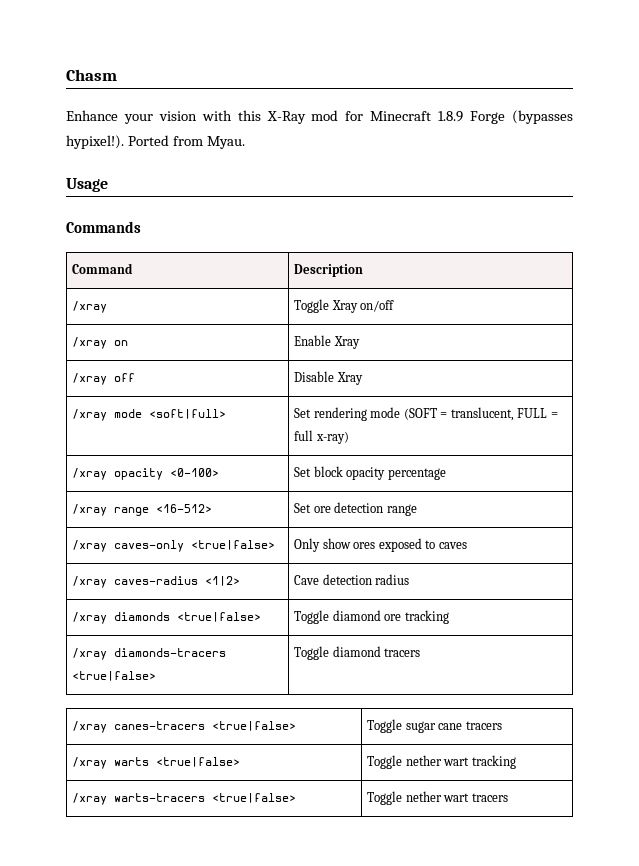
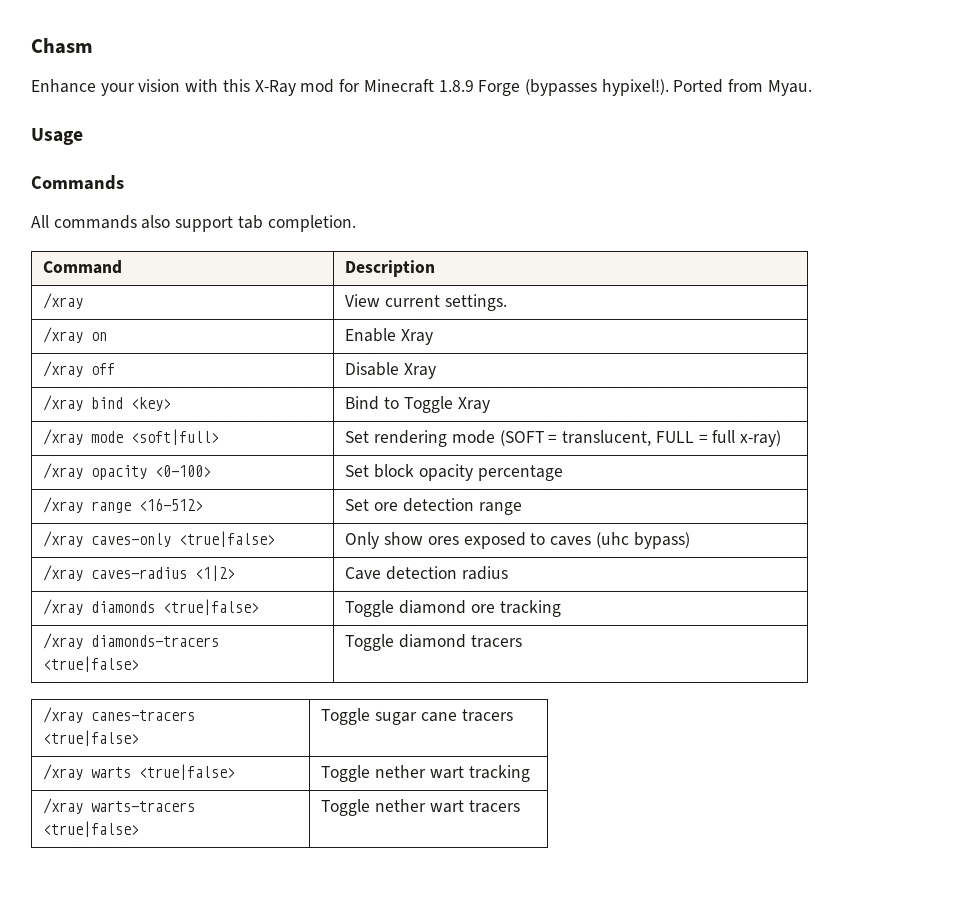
+ All commands also support tab completion.
- /xray | Toggle Xray on/off
+ /xray | View current settings.
+ /xray bind <key> | Bind to Toggle Xray
- /xray caves-only <true|false> | Only show ores exposed to caves
+ /xray caves-only <true|false> | Only show ores exposed to caves (uhc bypass)

